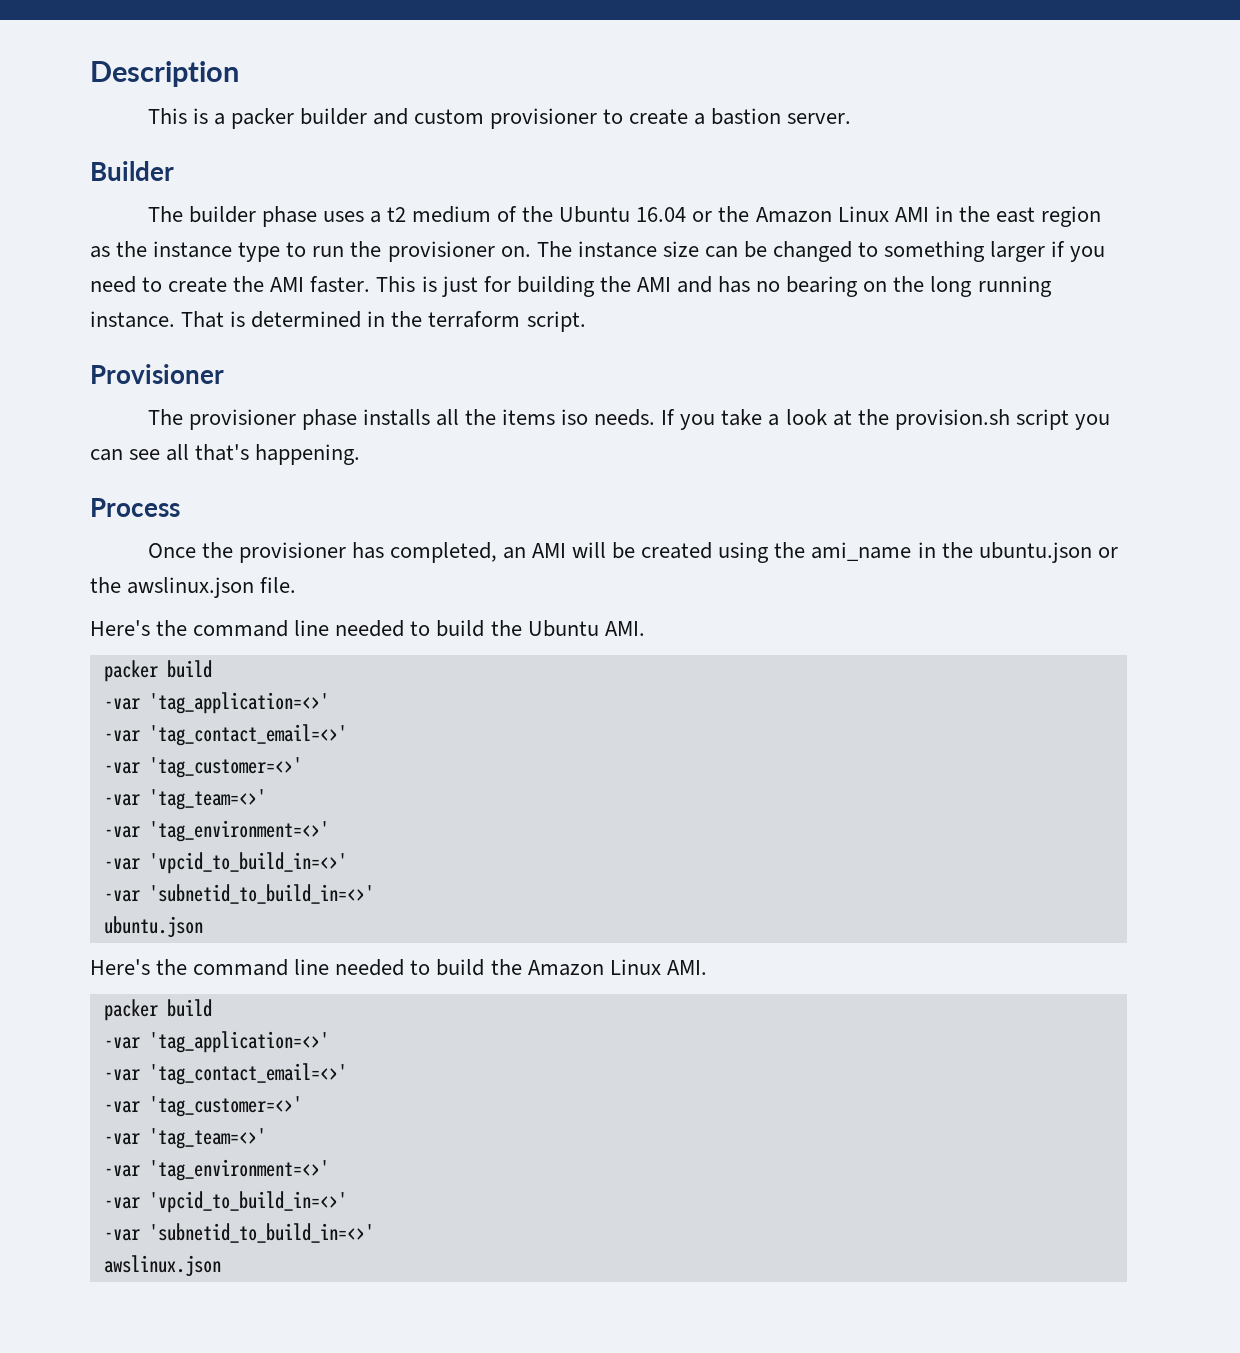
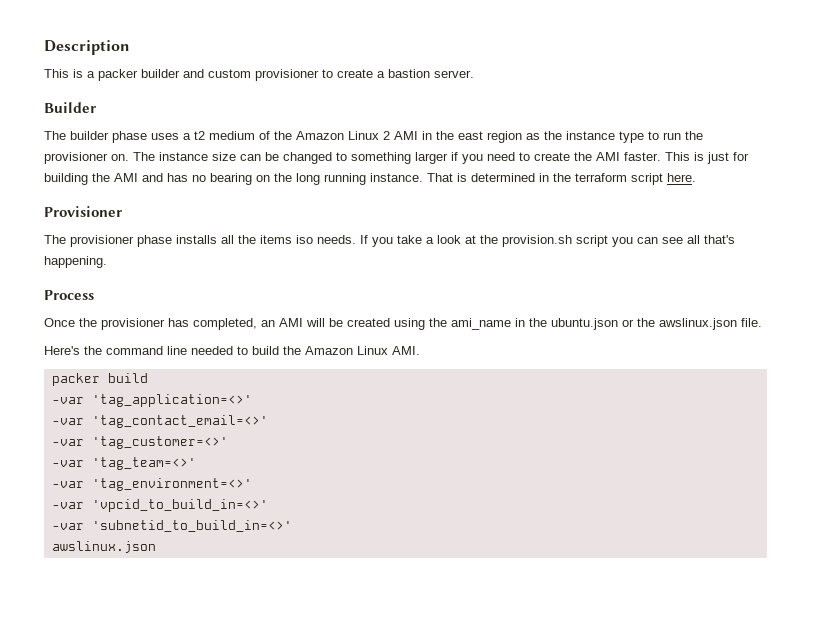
- The builder phase uses a t2 medium of the Ubuntu 16.04 or the Amazon Linux AMI in the east region as the instance type to run the provisioner on.
+ The builder phase uses a t2 medium of the Amazon Linux 2 AMI in the east region as the instance type to run the provisioner on.
- That is determined in the terraform script.
+ That is determined in the terraform script here.
- Here's the command line needed to build the Ubuntu AMI.
- packer build
- -var 'tag_application=<>'
- -var 'tag_contact_email=<>'
- -var 'tag_customer=<>'
- -var 'tag_team=<>'
- -var 'tag_environment=<>'
- -var 'vpcid_to_build_in=<>'
- -var 'subnetid_to_build_in=<>'
- ubuntu.json

